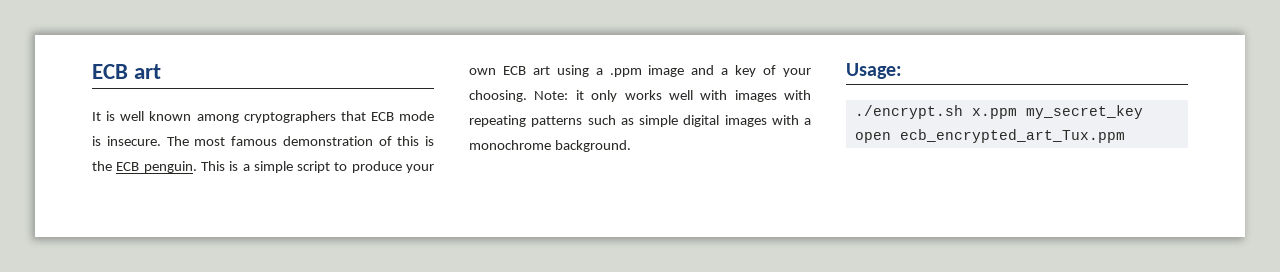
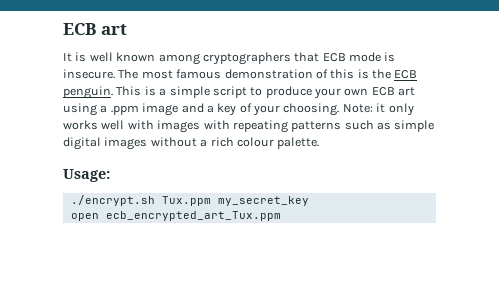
- Note: it only works well with images with repeating patterns such as simple digital images with a monochrome background.
+ Note: it only works well with images with repeating patterns such as simple digital images without a rich colour palette.
- ./encrypt.sh x.ppm my_secret_key
+ ./encrypt.sh Tux.ppm my_secret_key

